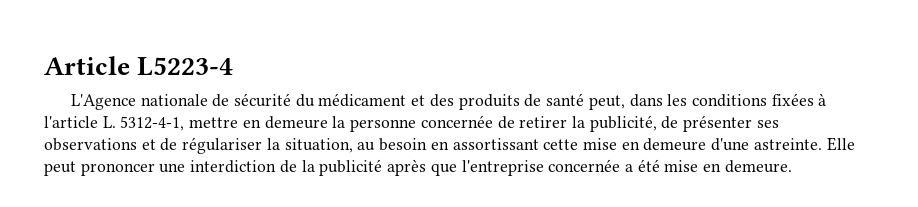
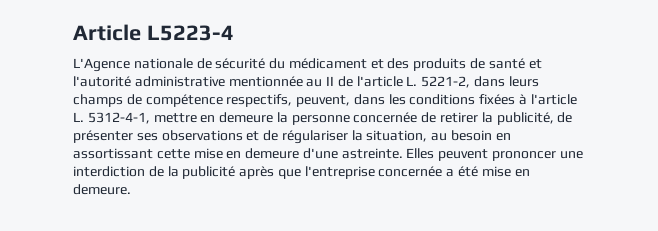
- L'Agence nationale de sécurité du médicament et des produits de santé peut, dans les conditions fixées à l'article L. 5312-4-1, mettre en demeure la personne concernée de retirer la publicité, de présenter ses observations et de régulariser la situation, au besoin en assortissant cette mise en demeure d'une astreinte.
+ L'Agence nationale de sécurité du médicament et des produits de santé et l'autorité administrative mentionnée au II de l'article L. 5221-2, dans leurs champs de compétence respectifs, peuvent, dans les conditions fixées à l'article L. 5312-4-1, mettre en demeure la personne concernée de retirer la publicité, de présenter ses observations et de régulariser la situation, au besoin en assortissant cette mise en demeure d'une astreinte.
- Elle peut prononcer une interdiction de la publicité après que l'entreprise concernée a été mise en demeure.
+ Elles peuvent prononcer une interdiction de la publicité après que l'entreprise concernée a été mise en demeure.

